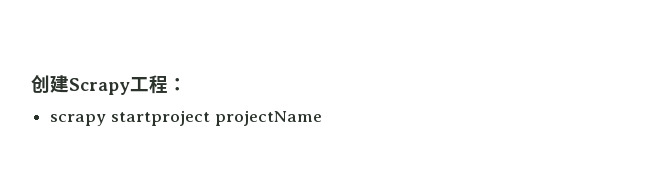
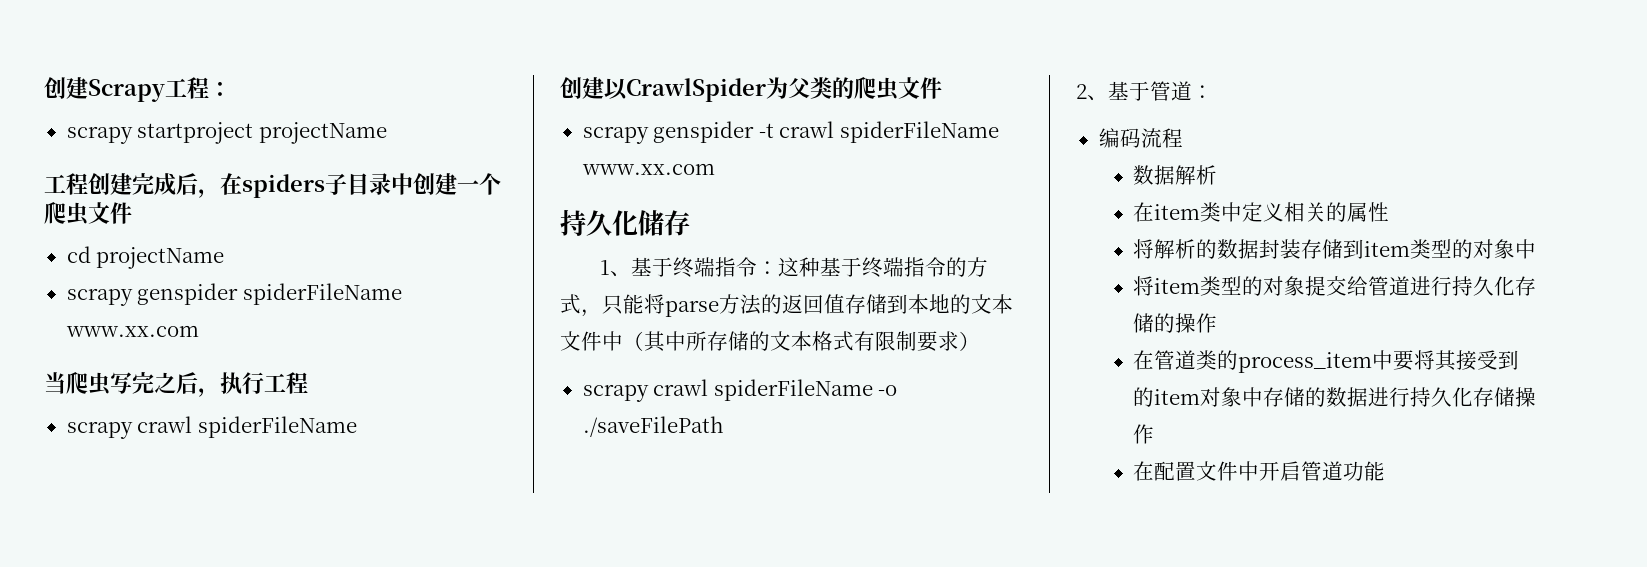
+ 工程创建完成后，在spiders子目录中创建一个爬虫文件
+ cd projectName
+ scrapy genspider spiderFileName www.xx.com
+ 当爬虫写完之后，执行工程
+ scrapy crawl spiderFileName
+ 创建以CrawlSpider为父类的爬虫文件
+ scrapy genspider -t crawl spiderFileName www.xx.com
+ 持久化储存
+ 1、基于终端指令：这种基于终端指令的方式，只能将parse方法的返回值存储到本地的文本文件中（其中所存储的文本格式有限制要求）
+ scrapy crawl spiderFileName -o ./saveFilePath
+ 2、基于管道：
+ 编码流程
+ 数据解析
+ 在item类中定义相关的属性
+ 将解析的数据封装存储到item类型的对象中
+ 将item类型的对象提交给管道进行持久化存储的操作
+ 在管道类的process_item中要将其接受到的item对象中存储的数据进行持久化存储操作
+ 在配置文件中开启管道功能

